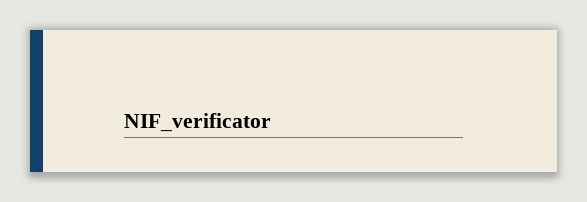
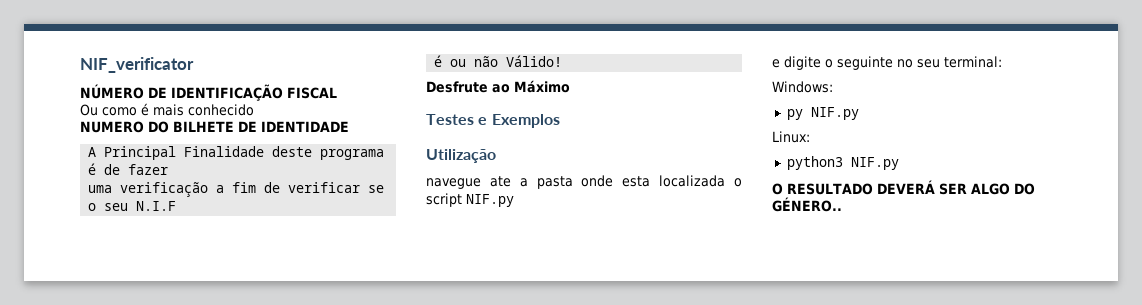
+ NÚMERO DE IDENTIFICAÇÃO FISCAL
+ Ou como é mais conhecido
+ NUMERO DO BILHETE DE IDENTIDADE
+ A Principal Finalidade deste programa é de fazer
+ uma verificação a fim de verificar se o seu N.I.F
+ é ou não Válido!
+ Desfrute ao Máximo
+ Testes e Exemplos
+ Utilização
+ navegue ate a pasta onde esta localizada o script NIF.py
+ e digite o seguinte no seu terminal:
+ Windows:
+ py NIF.py
+ Linux:
+ python3 NIF.py
+ O RESULTADO DEVERÁ SER ALGO DO GÉNERO..

